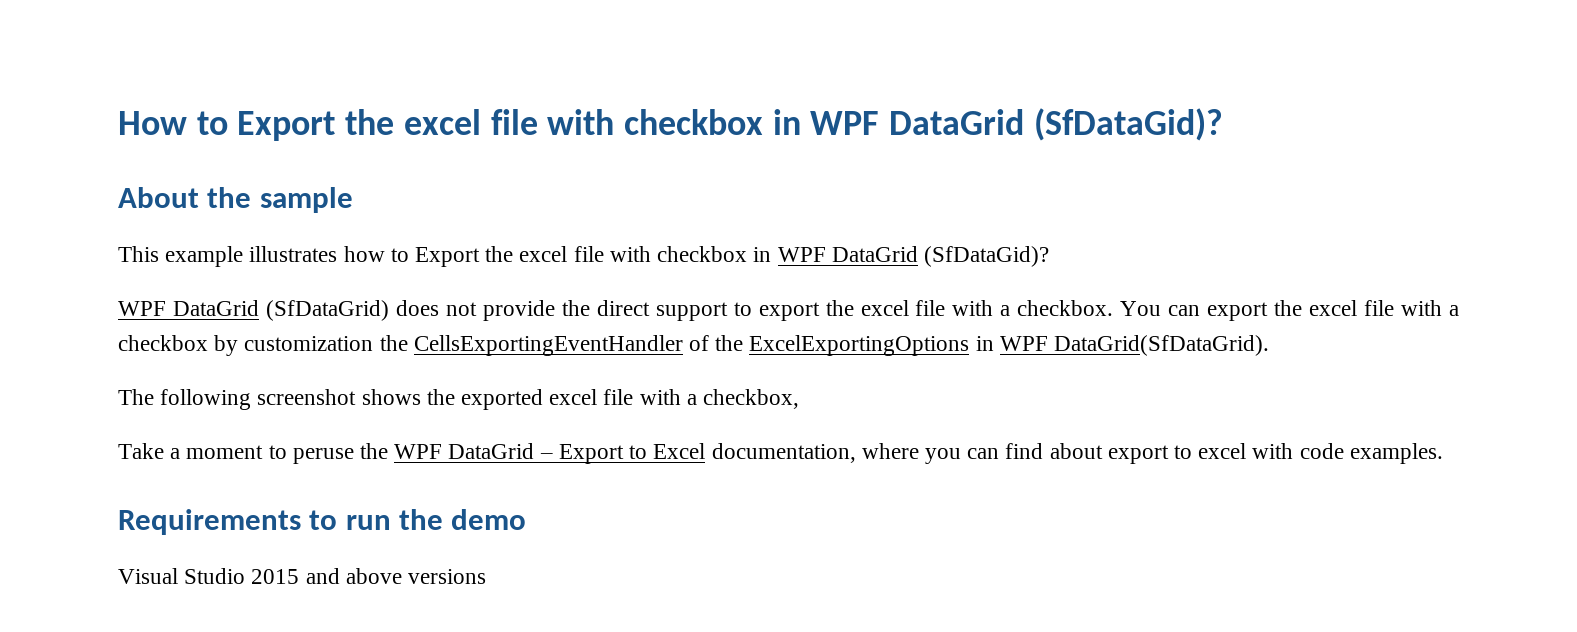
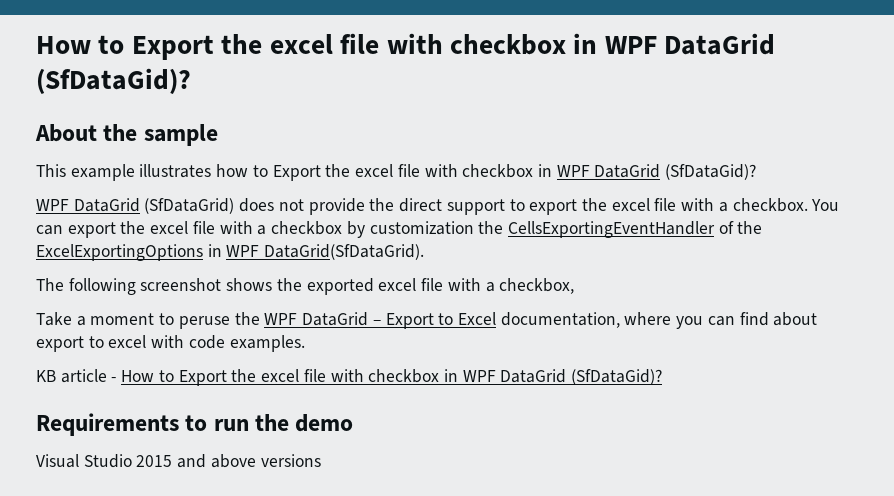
+ KB article - How to Export the excel file with checkbox in WPF DataGrid (SfDataGid)?

